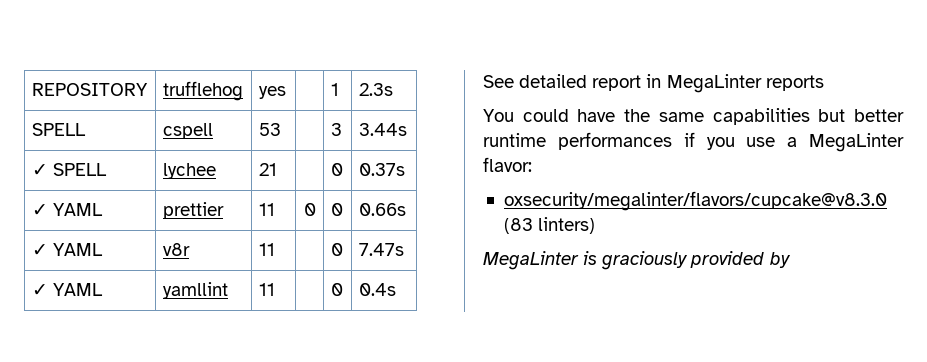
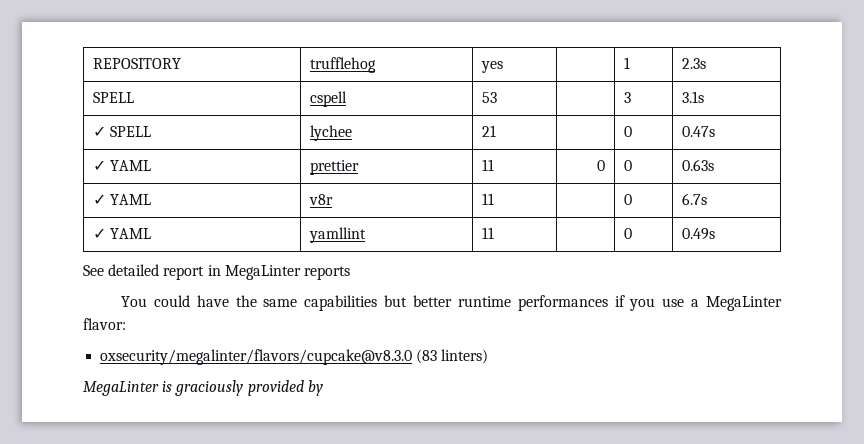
- SPELL | cspell | 53 | | 3 | 3.44s
+ SPELL | cspell | 53 | | 3 | 3.1s
- ✓ SPELL | lychee | 21 | | 0 | 0.37s
+ ✓ SPELL | lychee | 21 | | 0 | 0.47s
- ✓ YAML | prettier | 11 | 0 | 0 | 0.66s
+ ✓ YAML | prettier | 11 | 0 | 0 | 0.63s
- ✓ YAML | v8r | 11 | | 0 | 7.47s
+ ✓ YAML | v8r | 11 | | 0 | 6.7s
- ✓ YAML | yamllint | 11 | | 0 | 0.4s
+ ✓ YAML | yamllint | 11 | | 0 | 0.49s

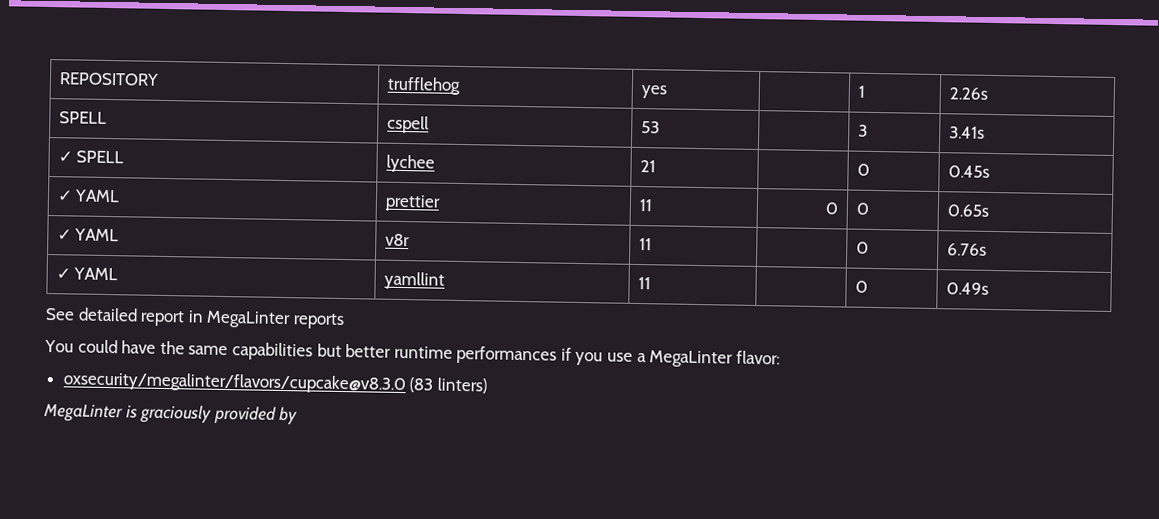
- REPOSITORY | trufflehog | yes | | 1 | 2.3s
+ REPOSITORY | trufflehog | yes | | 1 | 2.26s
- SPELL | cspell | 53 | | 3 | 3.1s
+ SPELL | cspell | 53 | | 3 | 3.41s
- ✓ SPELL | lychee | 21 | | 0 | 0.47s
+ ✓ SPELL | lychee | 21 | | 0 | 0.45s
- ✓ YAML | prettier | 11 | 0 | 0 | 0.63s
+ ✓ YAML | prettier | 11 | 0 | 0 | 0.65s
- ✓ YAML | v8r | 11 | | 0 | 6.7s
+ ✓ YAML | v8r | 11 | | 0 | 6.76s

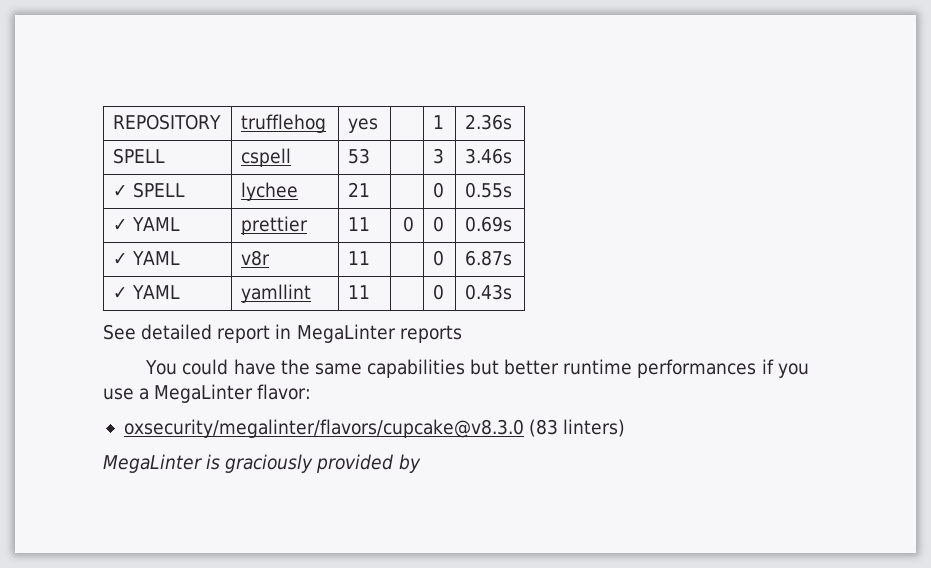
- REPOSITORY | trufflehog | yes | | 1 | 2.26s
+ REPOSITORY | trufflehog | yes | | 1 | 2.36s
- SPELL | cspell | 53 | | 3 | 3.41s
+ SPELL | cspell | 53 | | 3 | 3.46s
- ✓ SPELL | lychee | 21 | | 0 | 0.45s
+ ✓ SPELL | lychee | 21 | | 0 | 0.55s
- ✓ YAML | prettier | 11 | 0 | 0 | 0.65s
+ ✓ YAML | prettier | 11 | 0 | 0 | 0.69s
- ✓ YAML | v8r | 11 | | 0 | 6.76s
+ ✓ YAML | v8r | 11 | | 0 | 6.87s
- ✓ YAML | yamllint | 11 | | 0 | 0.49s
+ ✓ YAML | yamllint | 11 | | 0 | 0.43s

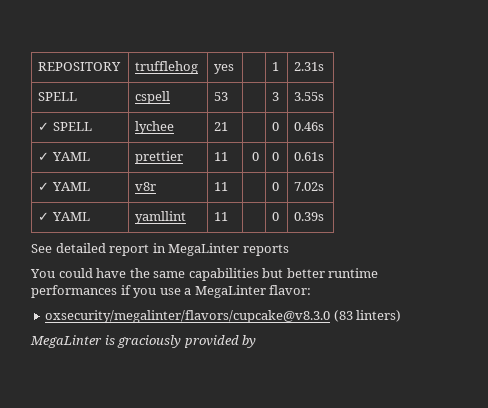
- REPOSITORY | trufflehog | yes | | 1 | 2.36s
+ REPOSITORY | trufflehog | yes | | 1 | 2.31s
- SPELL | cspell | 53 | | 3 | 3.46s
+ SPELL | cspell | 53 | | 3 | 3.55s
- ✓ SPELL | lychee | 21 | | 0 | 0.55s
+ ✓ SPELL | lychee | 21 | | 0 | 0.46s
- ✓ YAML | prettier | 11 | 0 | 0 | 0.69s
+ ✓ YAML | prettier | 11 | 0 | 0 | 0.61s
- ✓ YAML | v8r | 11 | | 0 | 6.87s
+ ✓ YAML | v8r | 11 | | 0 | 7.02s
- ✓ YAML | yamllint | 11 | | 0 | 0.43s
+ ✓ YAML | yamllint | 11 | | 0 | 0.39s

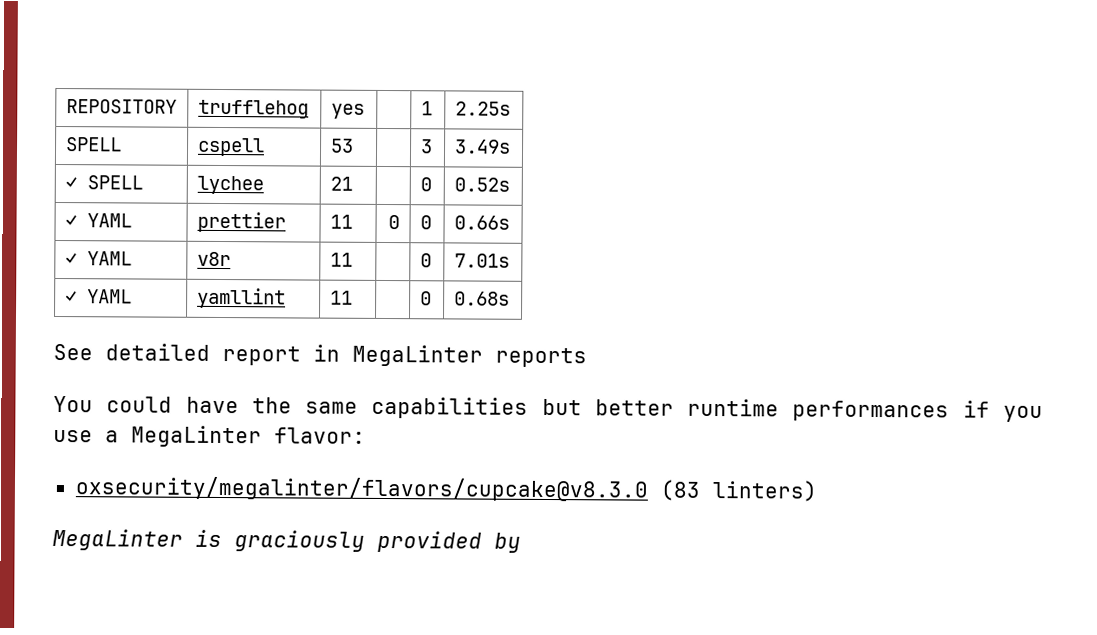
- REPOSITORY | trufflehog | yes | | 1 | 2.31s
+ REPOSITORY | trufflehog | yes | | 1 | 2.25s
- SPELL | cspell | 53 | | 3 | 3.55s
+ SPELL | cspell | 53 | | 3 | 3.49s
- ✓ SPELL | lychee | 21 | | 0 | 0.46s
+ ✓ SPELL | lychee | 21 | | 0 | 0.52s
- ✓ YAML | prettier | 11 | 0 | 0 | 0.61s
+ ✓ YAML | prettier | 11 | 0 | 0 | 0.66s
- ✓ YAML | v8r | 11 | | 0 | 7.02s
+ ✓ YAML | v8r | 11 | | 0 | 7.01s
- ✓ YAML | yamllint | 11 | | 0 | 0.39s
+ ✓ YAML | yamllint | 11 | | 0 | 0.68s

